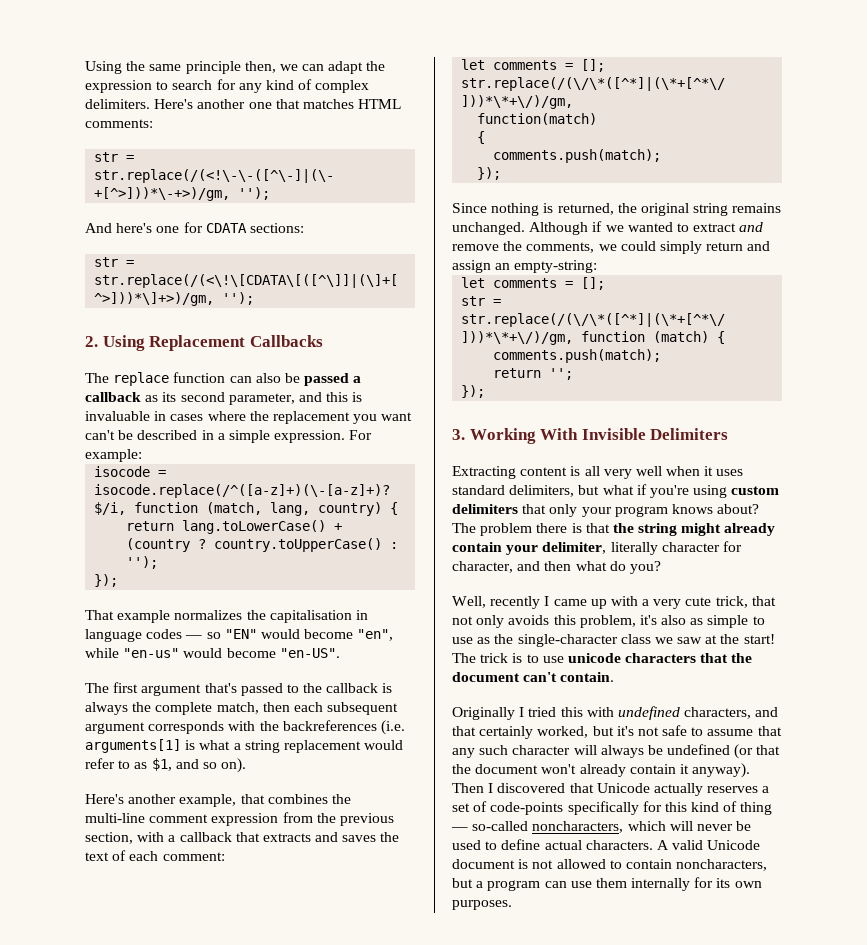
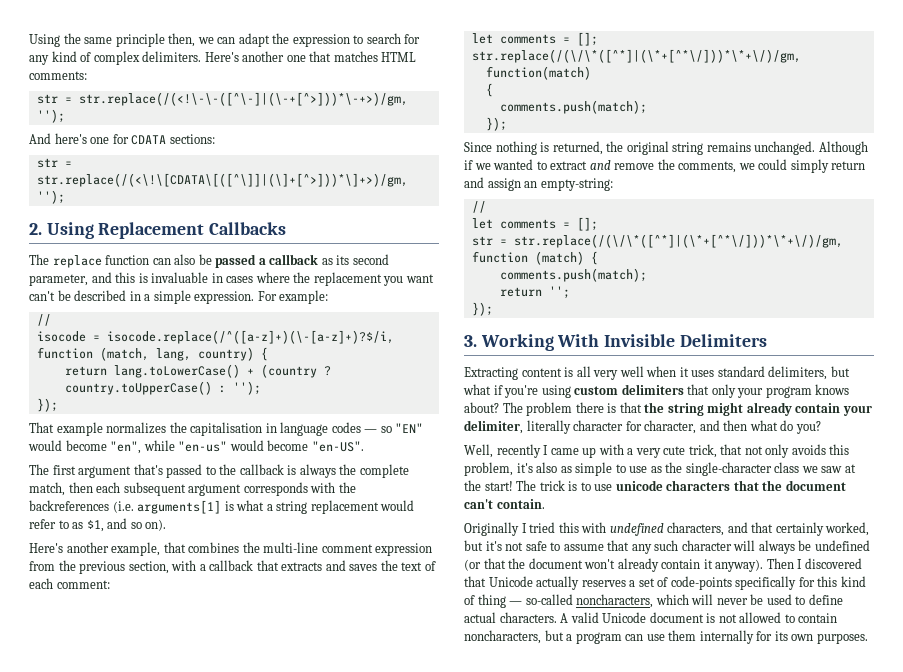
  For example:
+ //
  Although if we wanted to extract and remove the comments, we could simply return and assign an empty-string:
+ //

